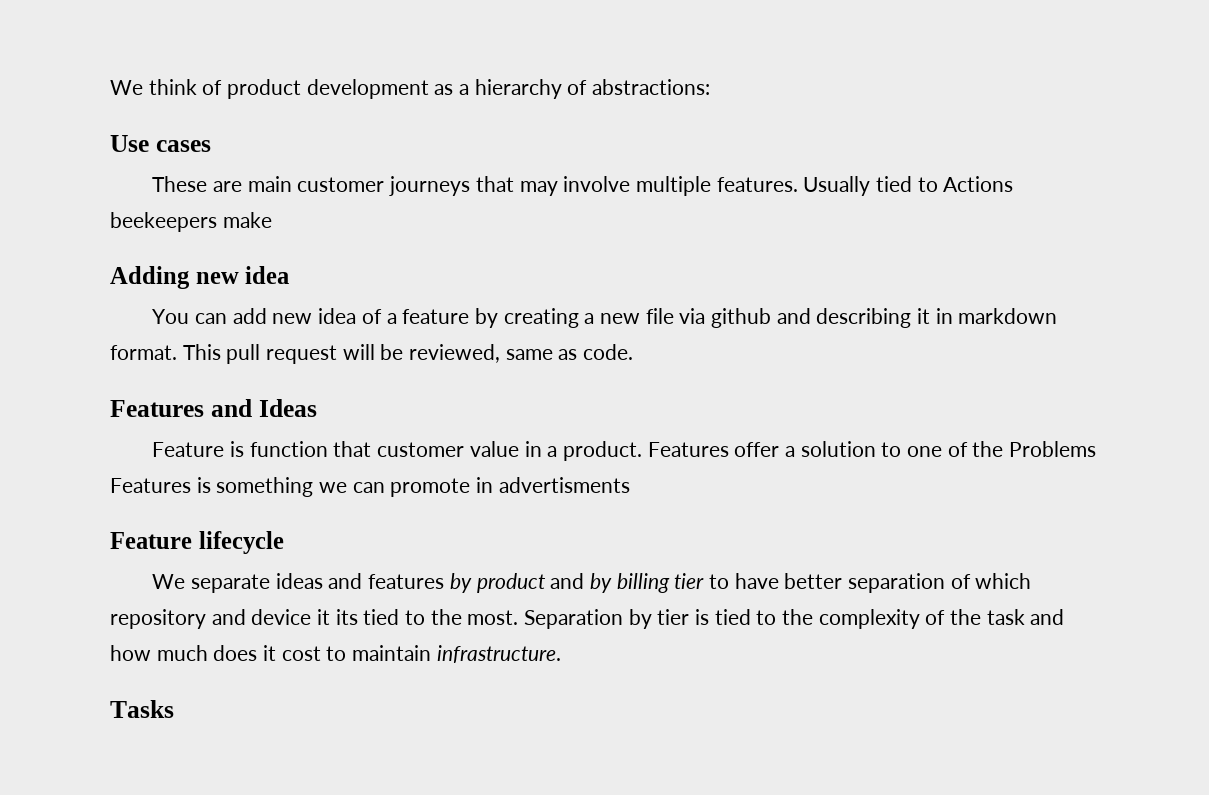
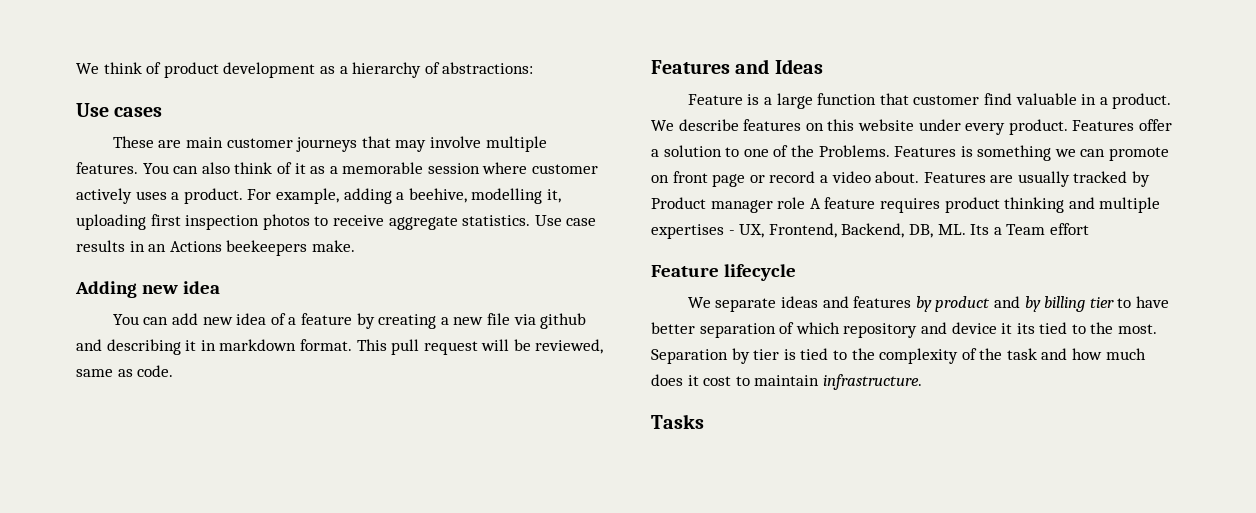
- Usually tied to Actions beekeepers make
+ You can also think of it as a memorable session where customer actively uses a product. For example, adding a beehive, modelling it, uploading first inspection photos to receive aggregate statistics. Use case results in an Actions beekeepers make.
- Feature is function that customer value in a product.
+ Feature is a large function that customer find valuable in a product.
+ We describe features on this website under every product.
- Features offer a solution to one of the Problems Features is something we can promote in advertisments
+ Features offer a solution to one of the Problems. Features is something we can promote on front page or record a video about. Features are usually tracked by Product manager role A feature requires product thinking and multiple expertises - UX, Frontend, Backend, DB, ML. Its a Team effort

